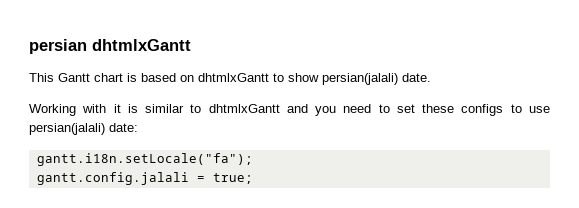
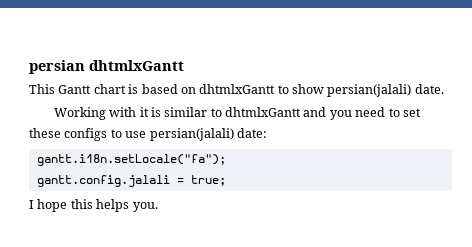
+ I hope this helps you.

